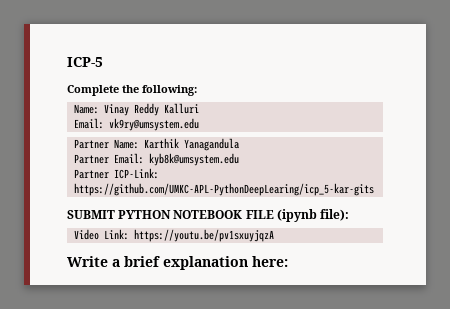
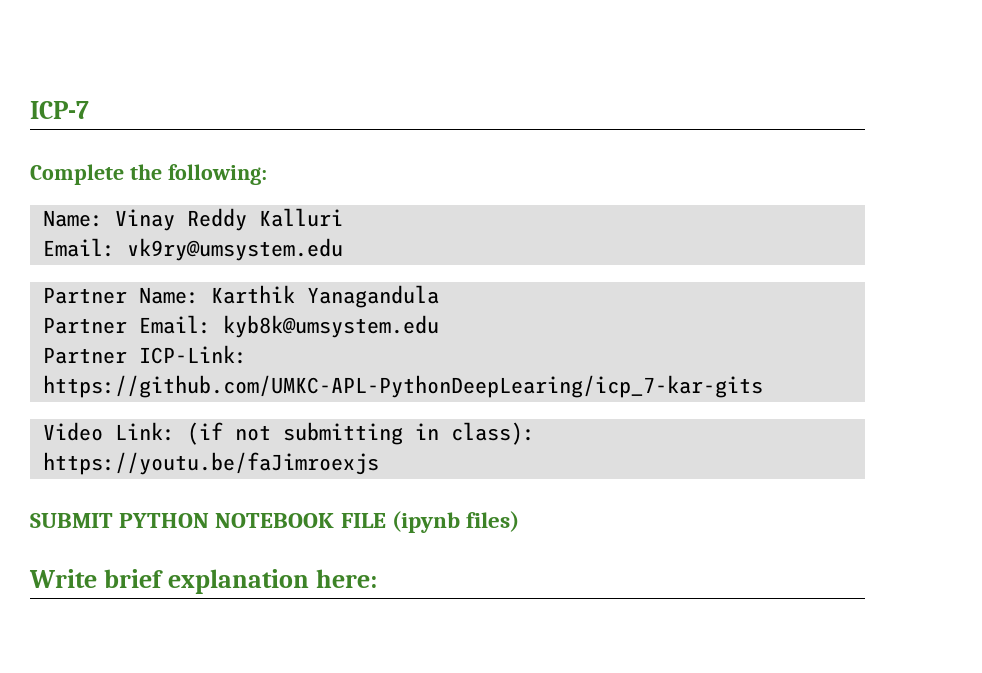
- ICP-5
+ ICP-7
- Partner ICP-Link: https://github.com/UMKC-APL-PythonDeepLearing/icp_5-kar-gits
+ Partner ICP-Link: https://github.com/UMKC-APL-PythonDeepLearing/icp_7-kar-gits
+ Video Link: (if not submitting in class): https://youtu.be/faJimroexjs
- SUBMIT PYTHON NOTEBOOK FILE (ipynb file):
- Video Link: https://youtu.be/pv1sxuyjqzA
+ SUBMIT PYTHON NOTEBOOK FILE (ipynb files)
- Write a brief explanation here:
+ Write brief explanation here:

